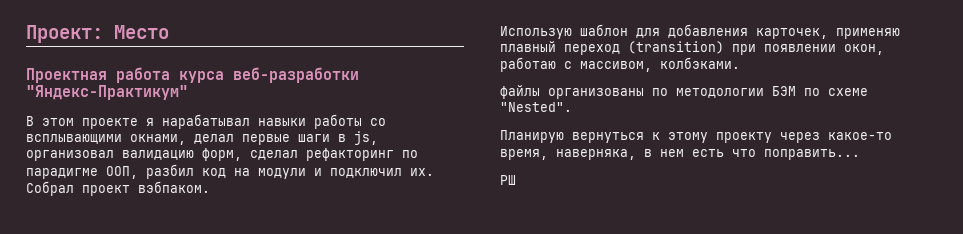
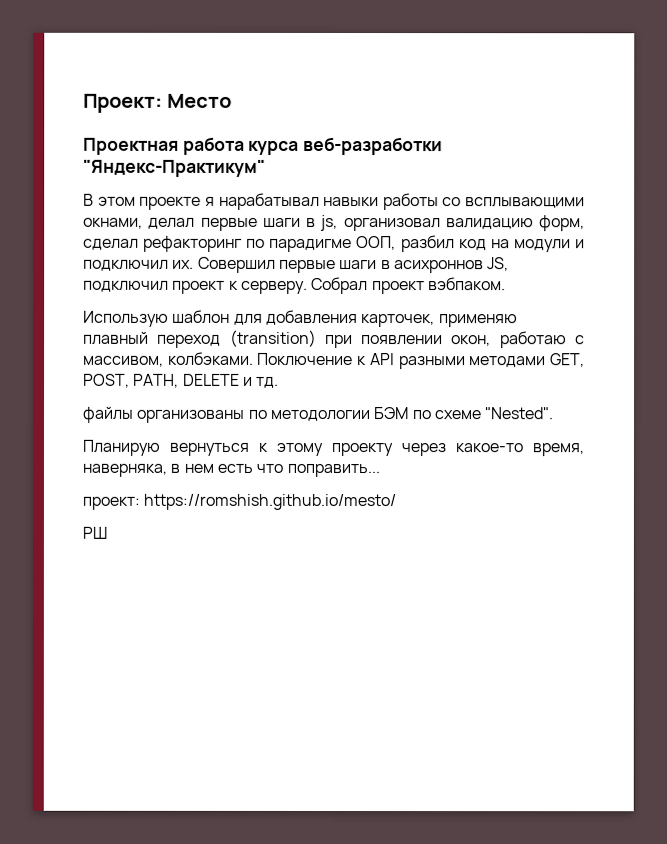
+ Совершил первые шаги в асихроннов JS, подключил проект к серверу.
+ Поключение к API разными методами GET, POST, PATH, DELETE и тд.
+ проект: https://romshish.github.io/mesto/

